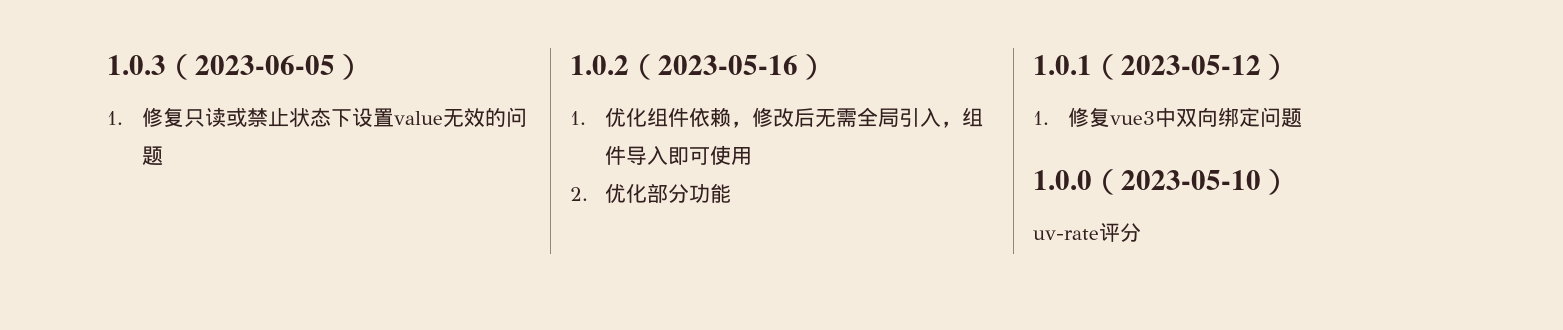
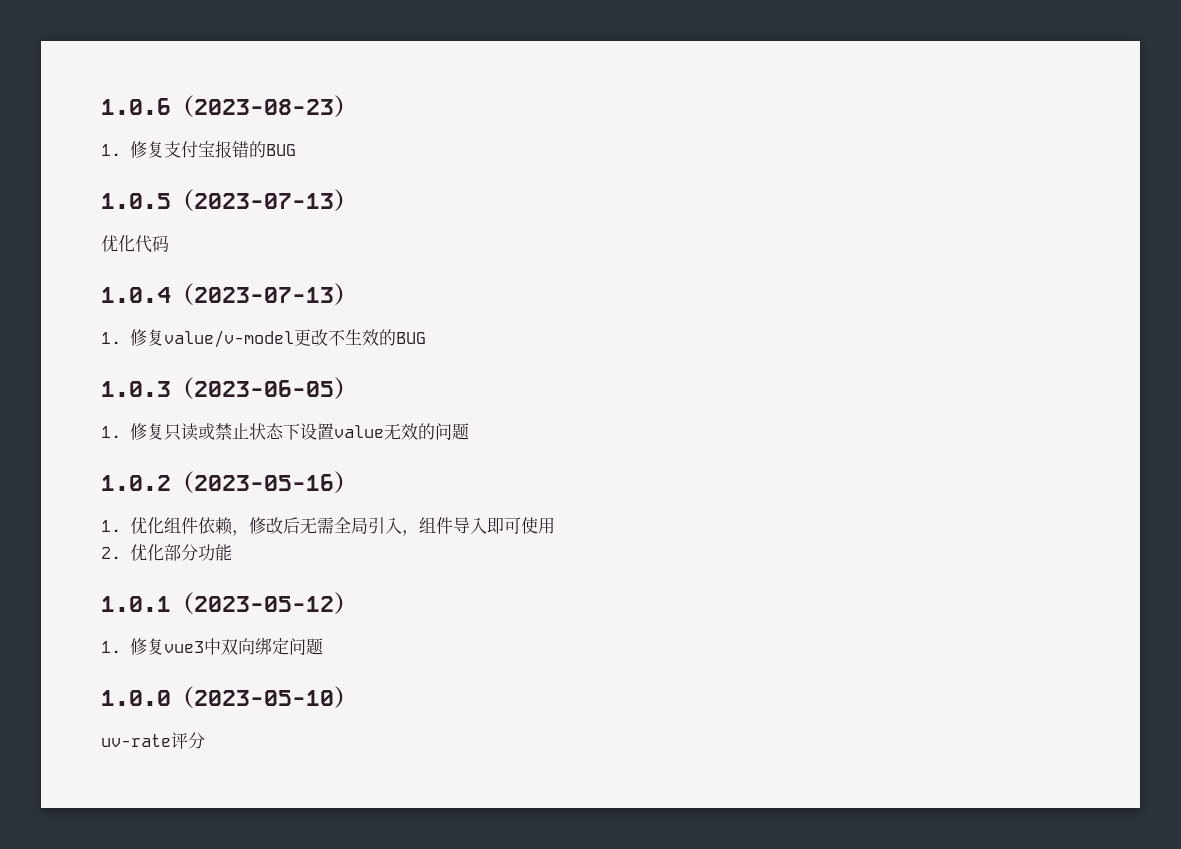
+ 1.0.6（2023-08-23）
+ 1.修复支付宝报错的BUG
+ 1.0.5（2023-07-13）
+ 优化代码
+ 1.0.4（2023-07-13）
+ 1.修复value/v-model更改不生效的BUG

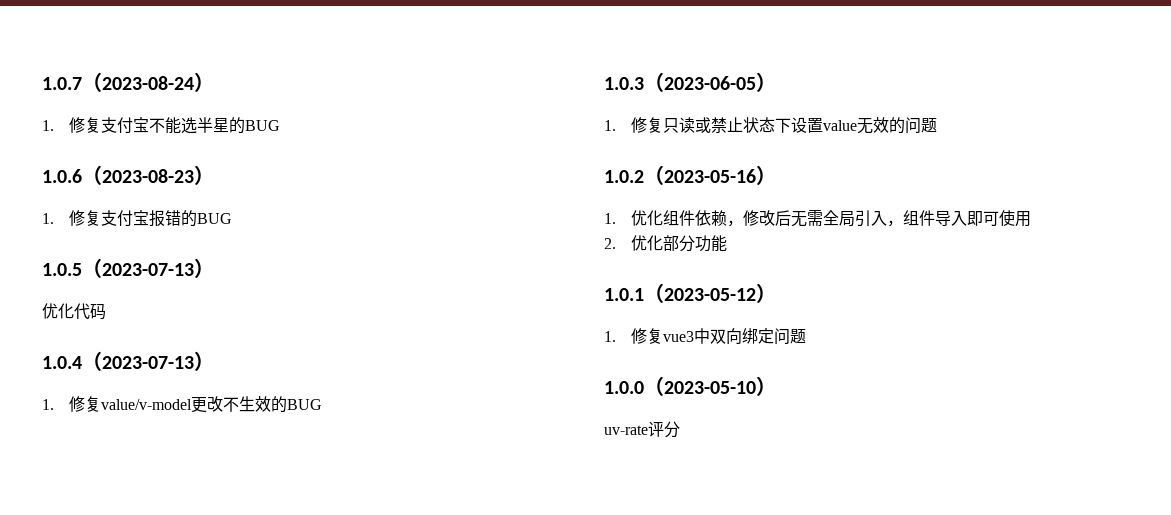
+ 1.0.7（2023-08-24）
+ 1.修复支付宝不能选半星的BUG

